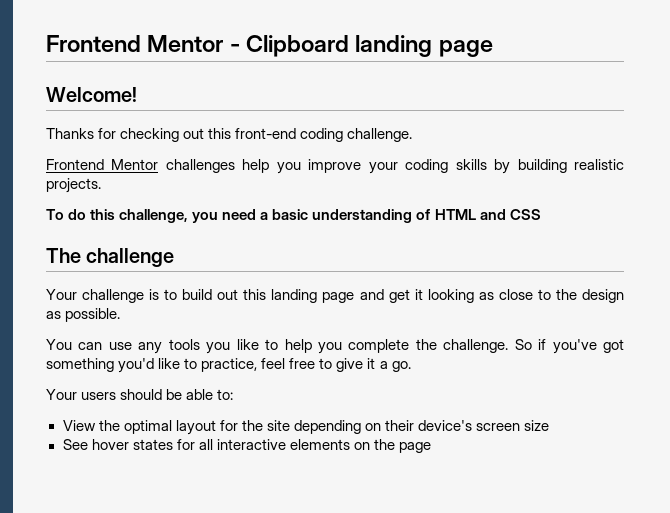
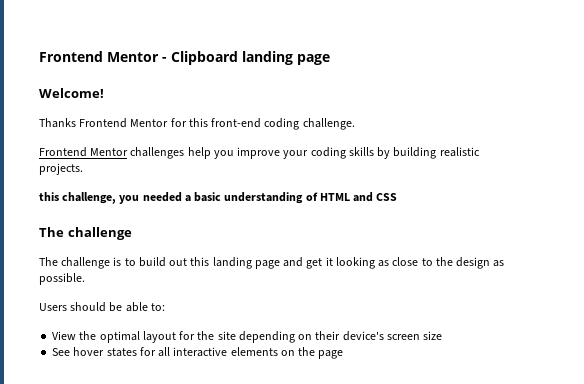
- Thanks for checking out this front-end coding challenge.
+ Thanks Frontend Mentor for this front-end coding challenge.
- To do this challenge, you need a basic understanding of HTML and CSS
+ this challenge, you needed a basic understanding of HTML and CSS
- Your challenge is to build out this landing page and get it looking as close to the design as possible.
+ The challenge is to build out this landing page and get it looking as close to the design as possible.
- You can use any tools you like to help you complete the challenge. So if you've got something you'd like to practice, feel free to give it a go.
- Your users should be able to:
+ Users should be able to:

